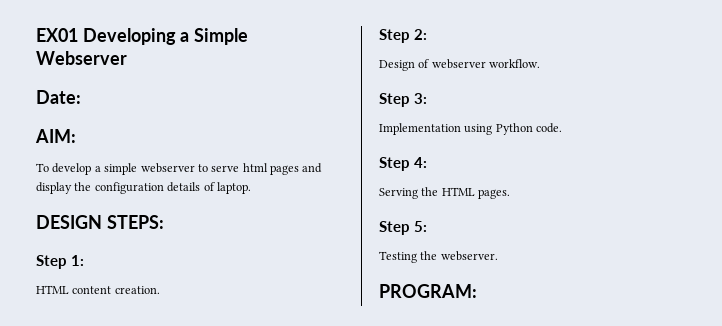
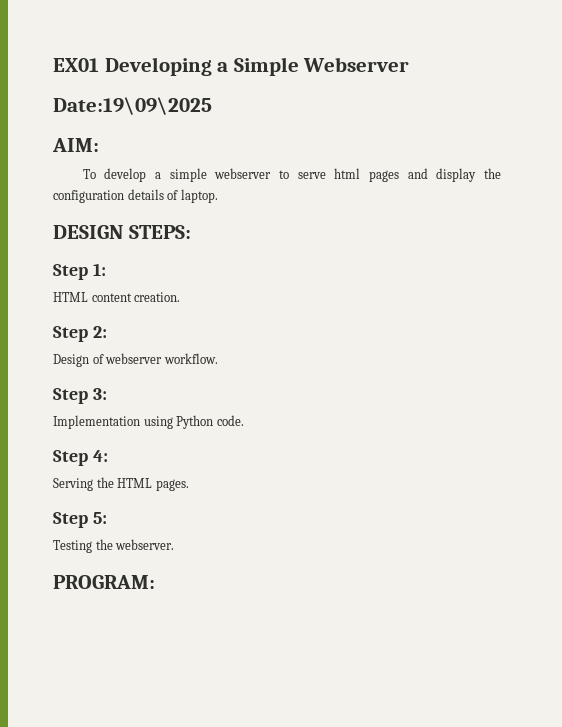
- Date:
+ Date:19\09\2025

